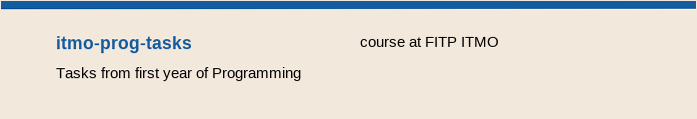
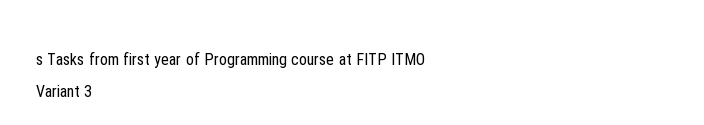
- itmo-prog-tasks
- Tasks from first year of Programming course at FITP ITMO
+ s Tasks from first year of Programming course at FITP ITMO
+ Variant 3

